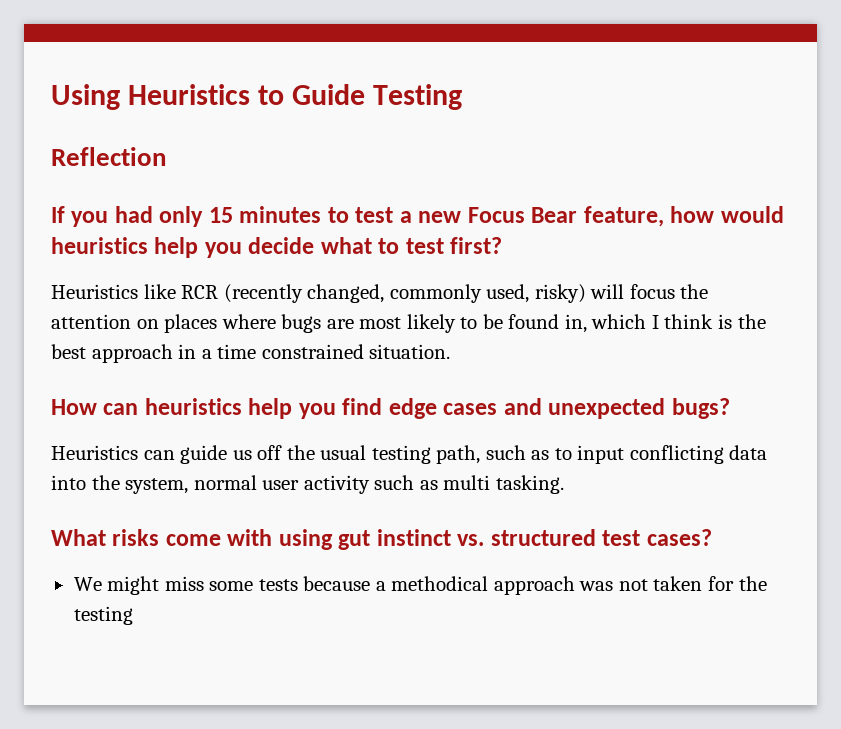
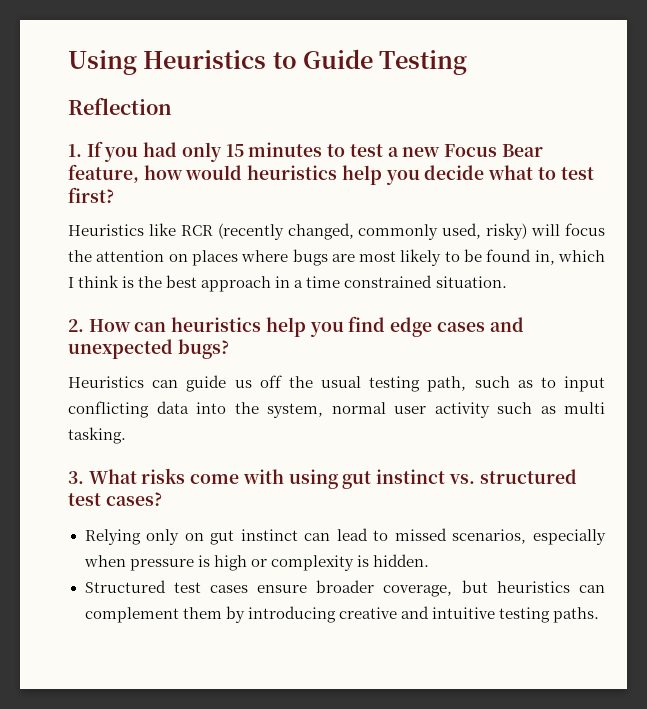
- If you had only 15 minutes to test a new Focus Bear feature, how would heuristics help you decide what to test first?
+ 1. If you had only 15 minutes to test a new Focus Bear feature, how would heuristics help you decide what to test first?
- How can heuristics help you find edge cases and unexpected bugs?
+ 2. How can heuristics help you find edge cases and unexpected bugs?
- What risks come with using gut instinct vs. structured test cases?
+ 3. What risks come with using gut instinct vs. structured test cases?
- We might miss some tests because a methodical approach was not taken for the testing
+ Relying only on gut instinct can lead to missed scenarios, especially when pressure is high or complexity is hidden.
+ Structured test cases ensure broader coverage, but heuristics can complement them by introducing creative and intuitive testing paths.

